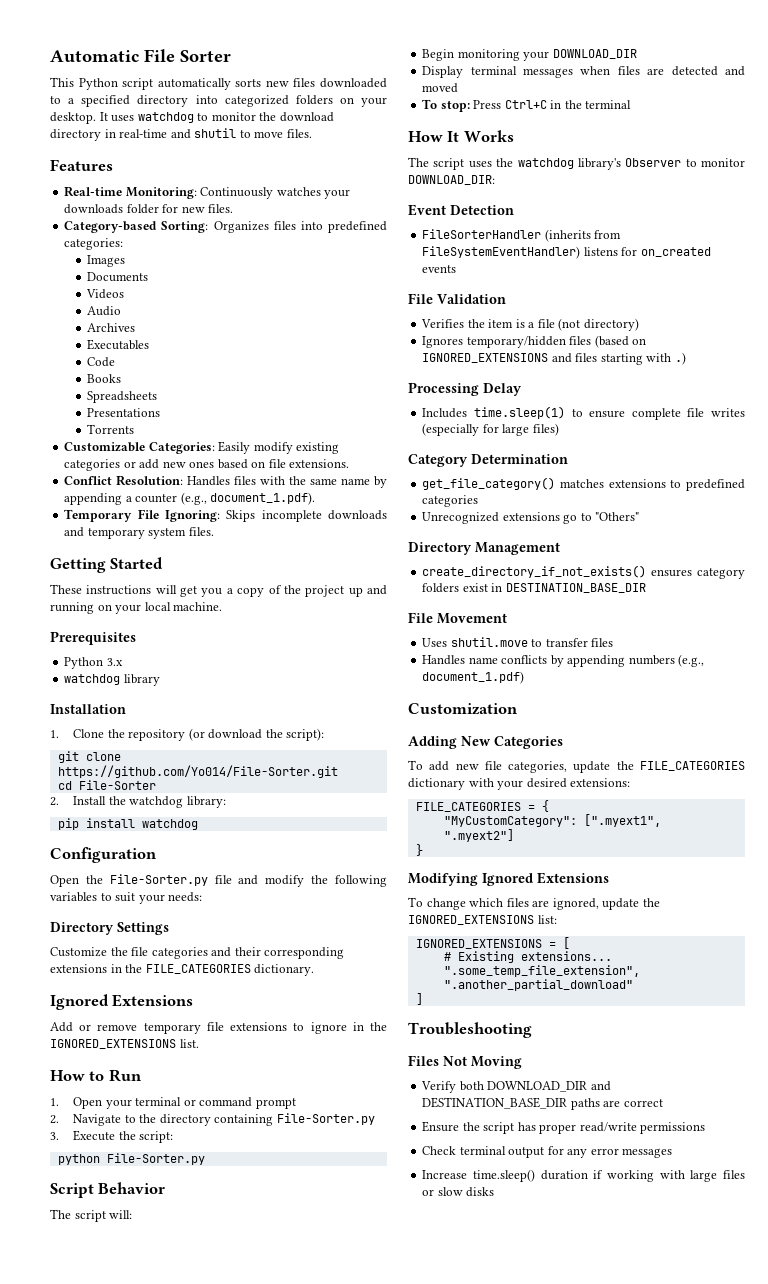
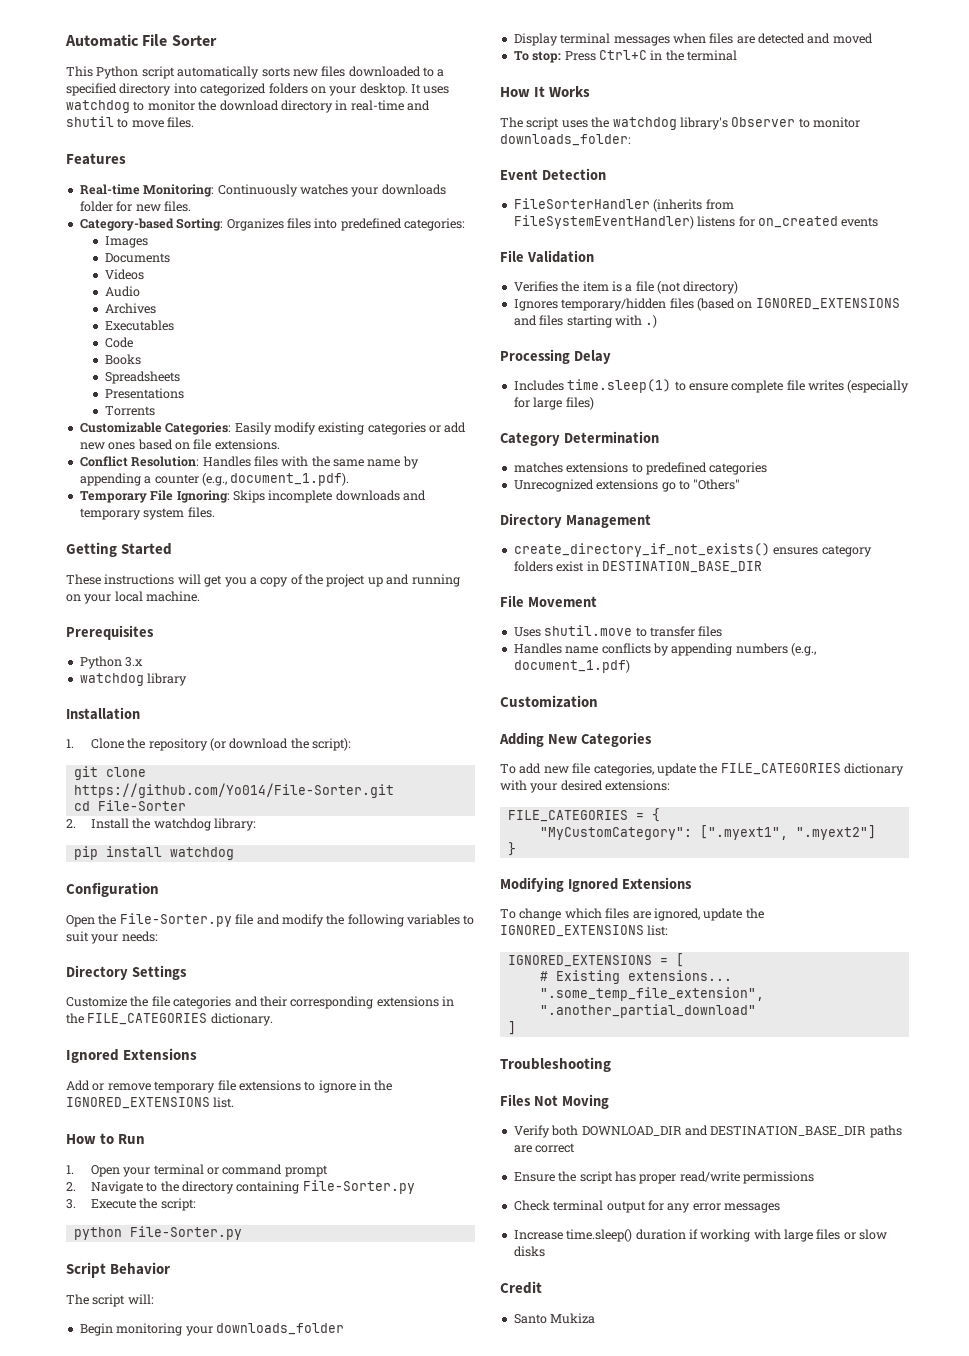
- Begin monitoring your DOWNLOAD_DIR
+ Begin monitoring your downloads_folder
- The script uses the watchdog library's Observer to monitor DOWNLOAD_DIR:
+ The script uses the watchdog library's Observer to monitor downloads_folder:
- get_file_category() matches extensions to predefined categories
+ matches extensions to predefined categories
+ Credit
+ Santo Mukiza

